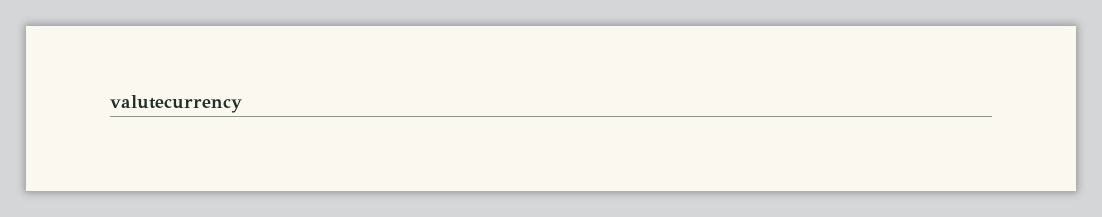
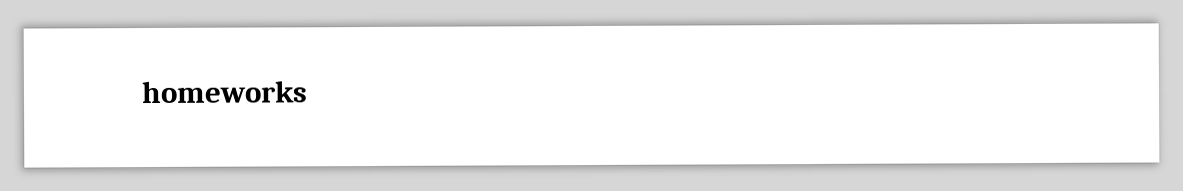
- valutecurrency
+ homeworks

